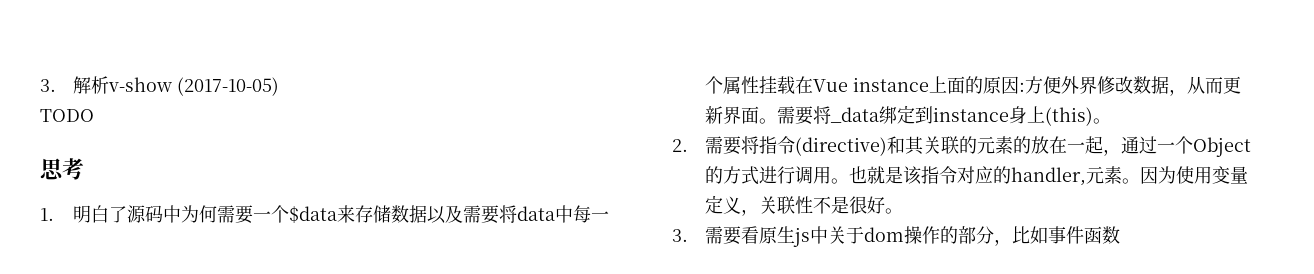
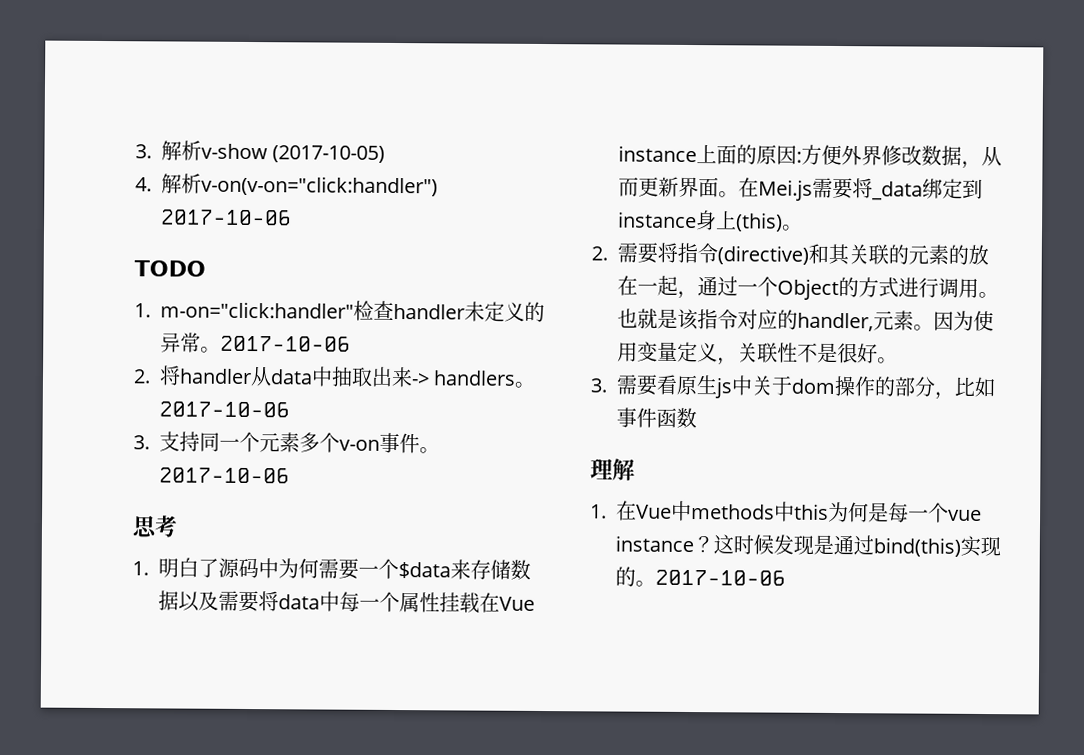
+ 4.解析v-on(v-on="click:handler") 2017-10-06
  TODO
+ 1. m-on="click:handler"检查handler未定义的异常。2017-10-06
+ 2.将handler从data中抽取出来-> handlers。2017-10-06
+ 3.支持同一个元素多个v-on事件。2017-10-06
- 需要将_data绑定到instance身上(this)。
+ 在Mei.js需要将_data绑定到instance身上(this)。
+ 理解
+ 1.在Vue中methods中this为何是每一个vue instance？这时候发现是通过bind(this)实现的。2017-10-06

